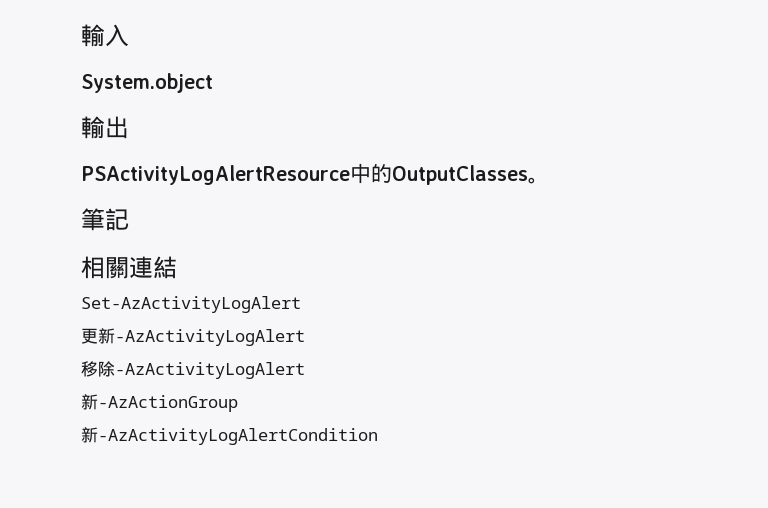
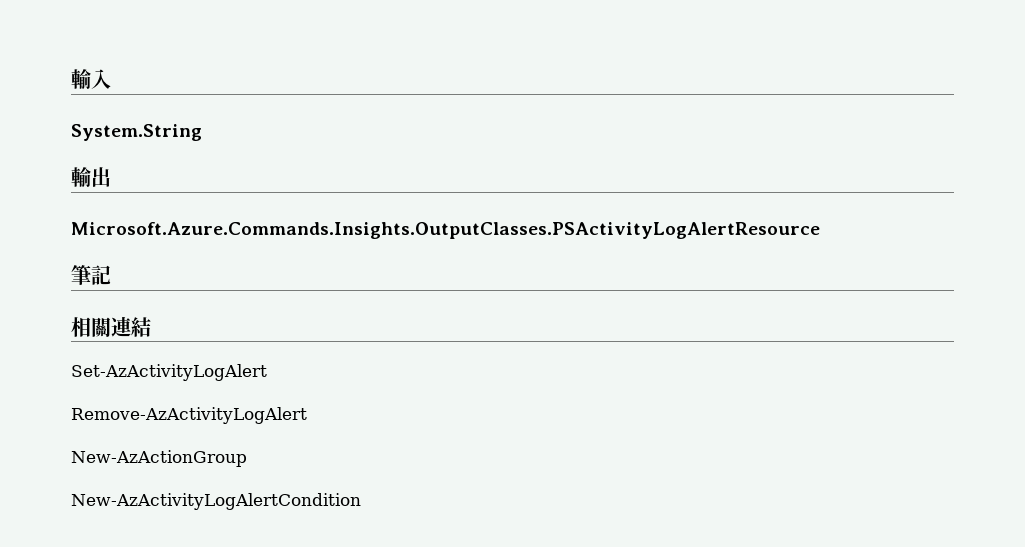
- System.object
+ System.String
- PSActivityLogAlertResource中的OutputClasses。
+ Microsoft.Azure.Commands.Insights.OutputClasses.PSActivityLogAlertResource
- 更新-AzActivityLogAlert
- 移除-AzActivityLogAlert
- 新-AzActionGroup
- 新-AzActivityLogAlertCondition
+ Remove-AzActivityLogAlert
+ New-AzActionGroup
+ New-AzActivityLogAlertCondition

